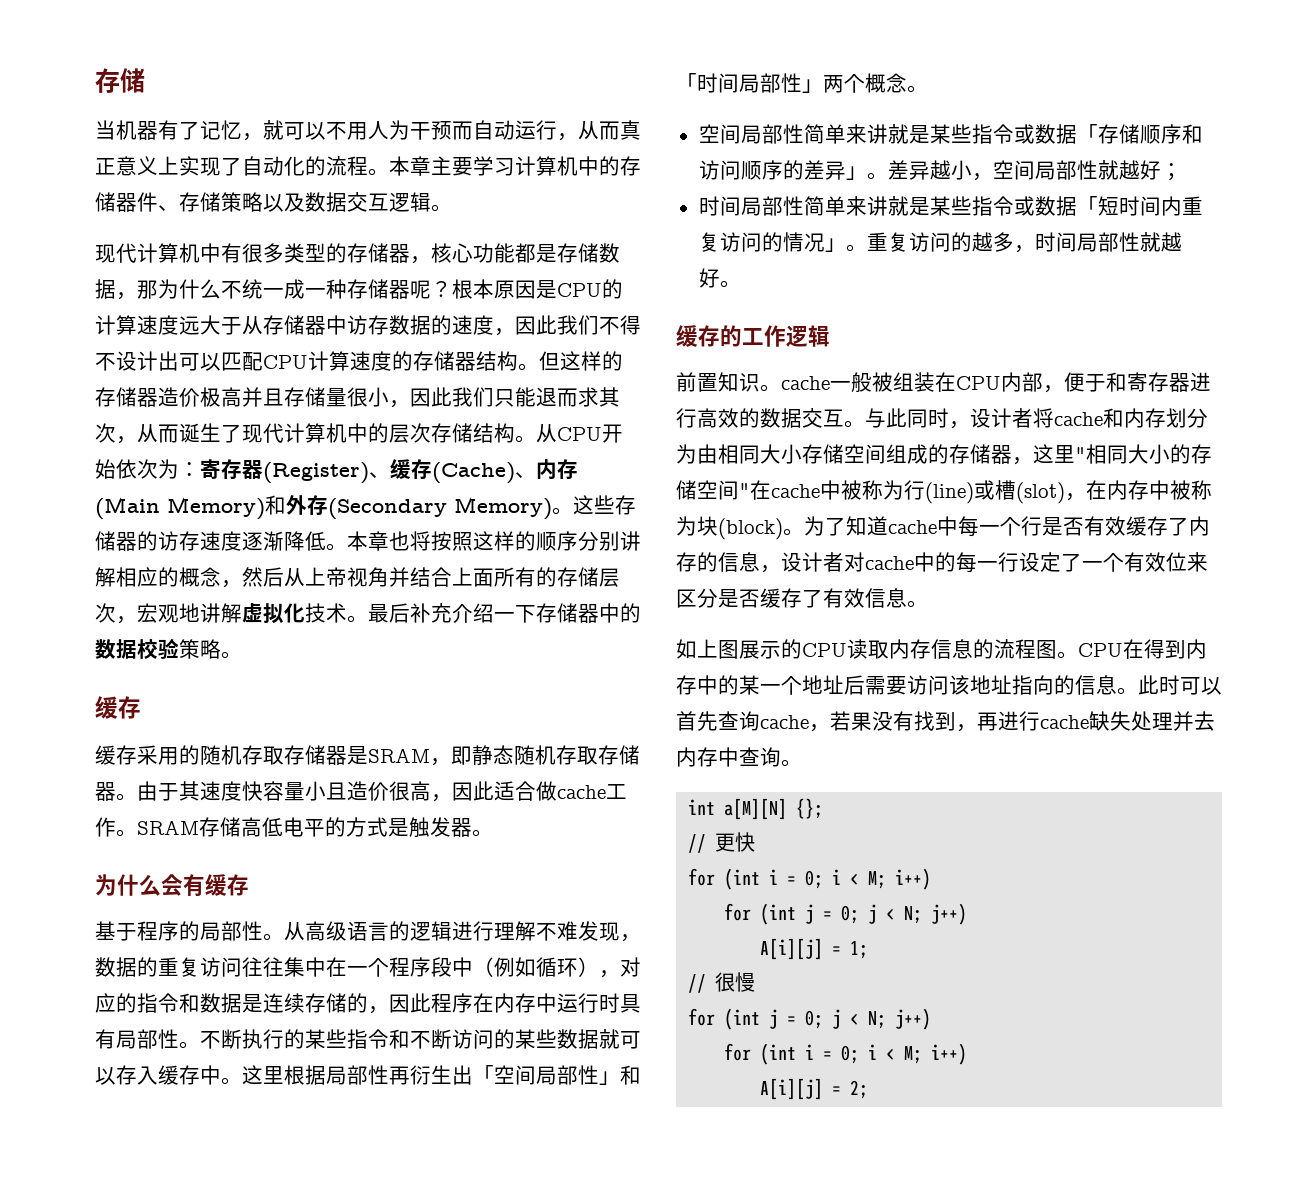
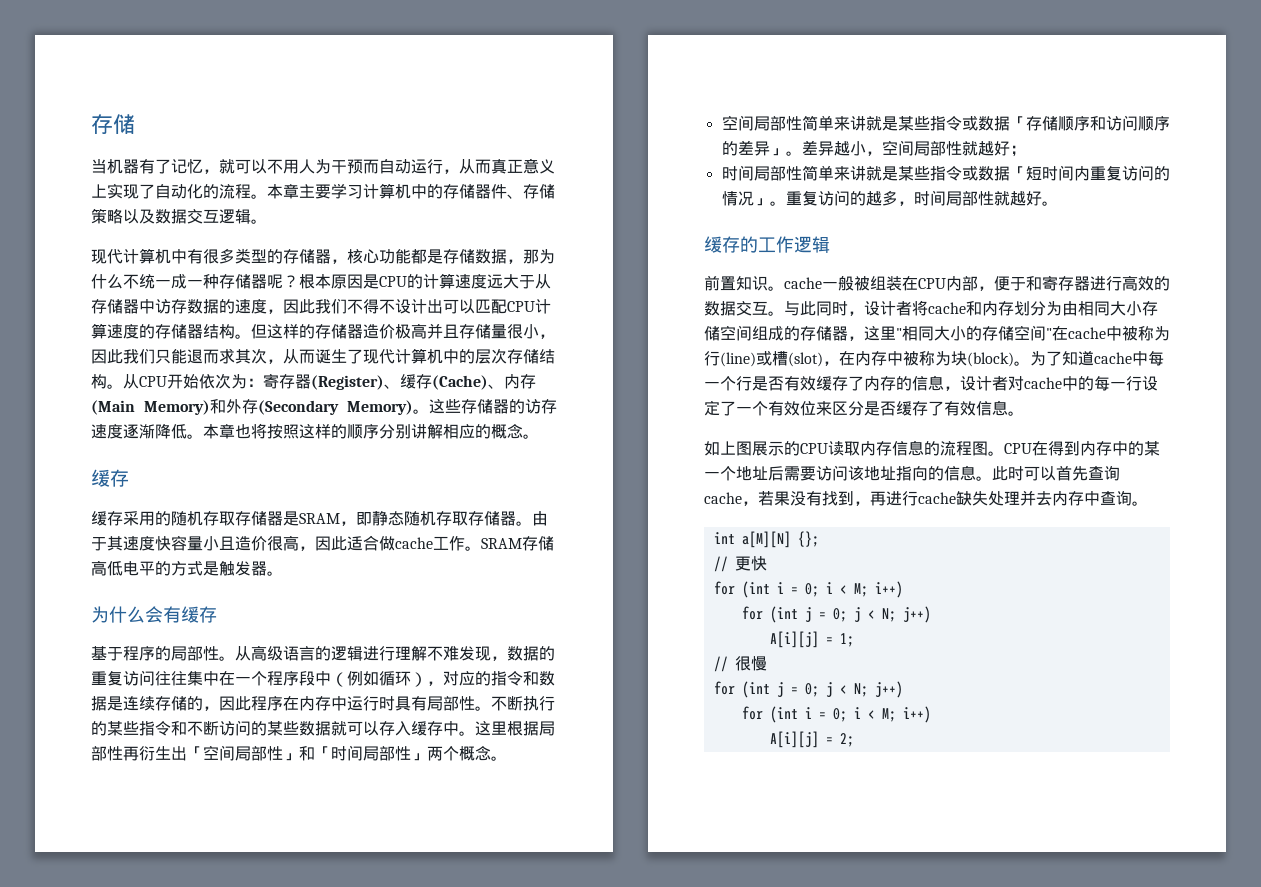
- 本章也将按照这样的顺序分别讲解相应的概念，然后从上帝视角并结合上面所有的存储层次，宏观地讲解虚拟化技术。最后补充介绍一下存储器中的数据校验策略。
+ 本章也将按照这样的顺序分别讲解相应的概念。

